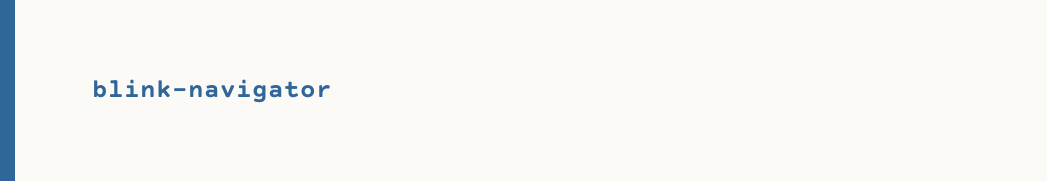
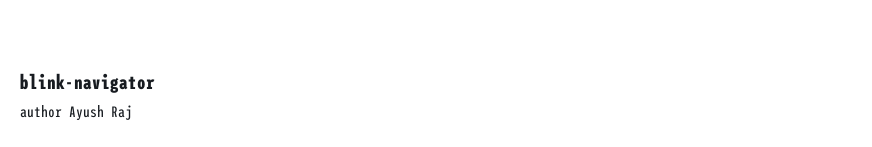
+ author Ayush Raj

